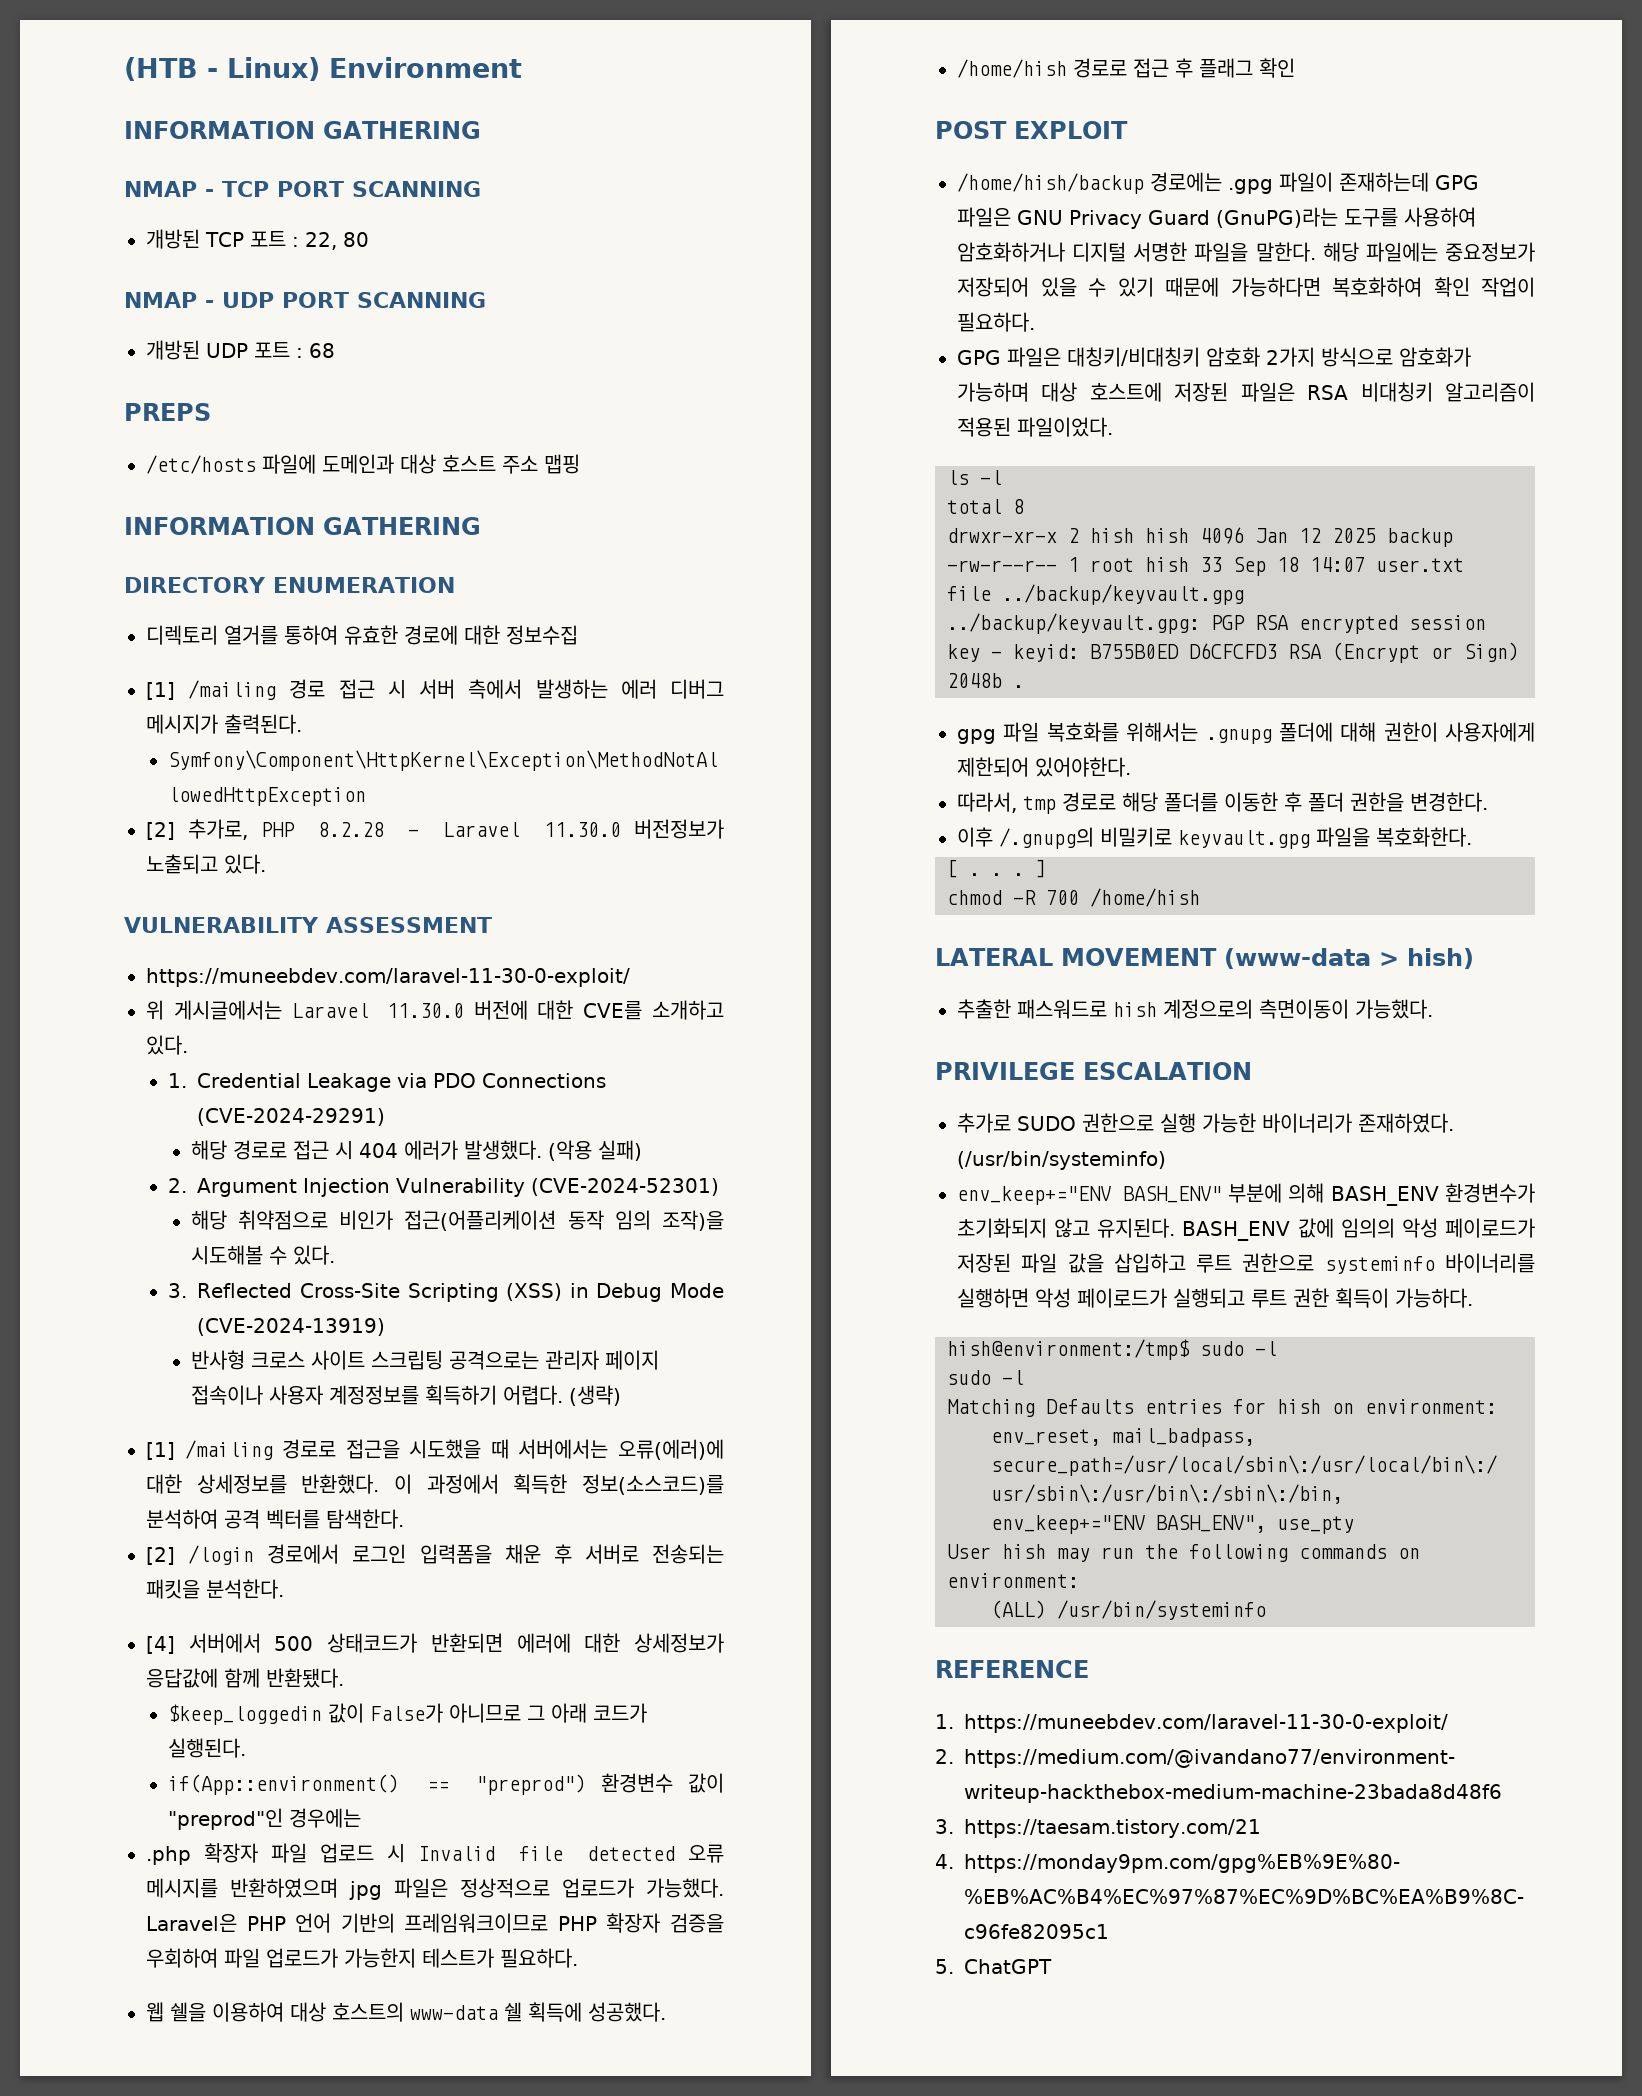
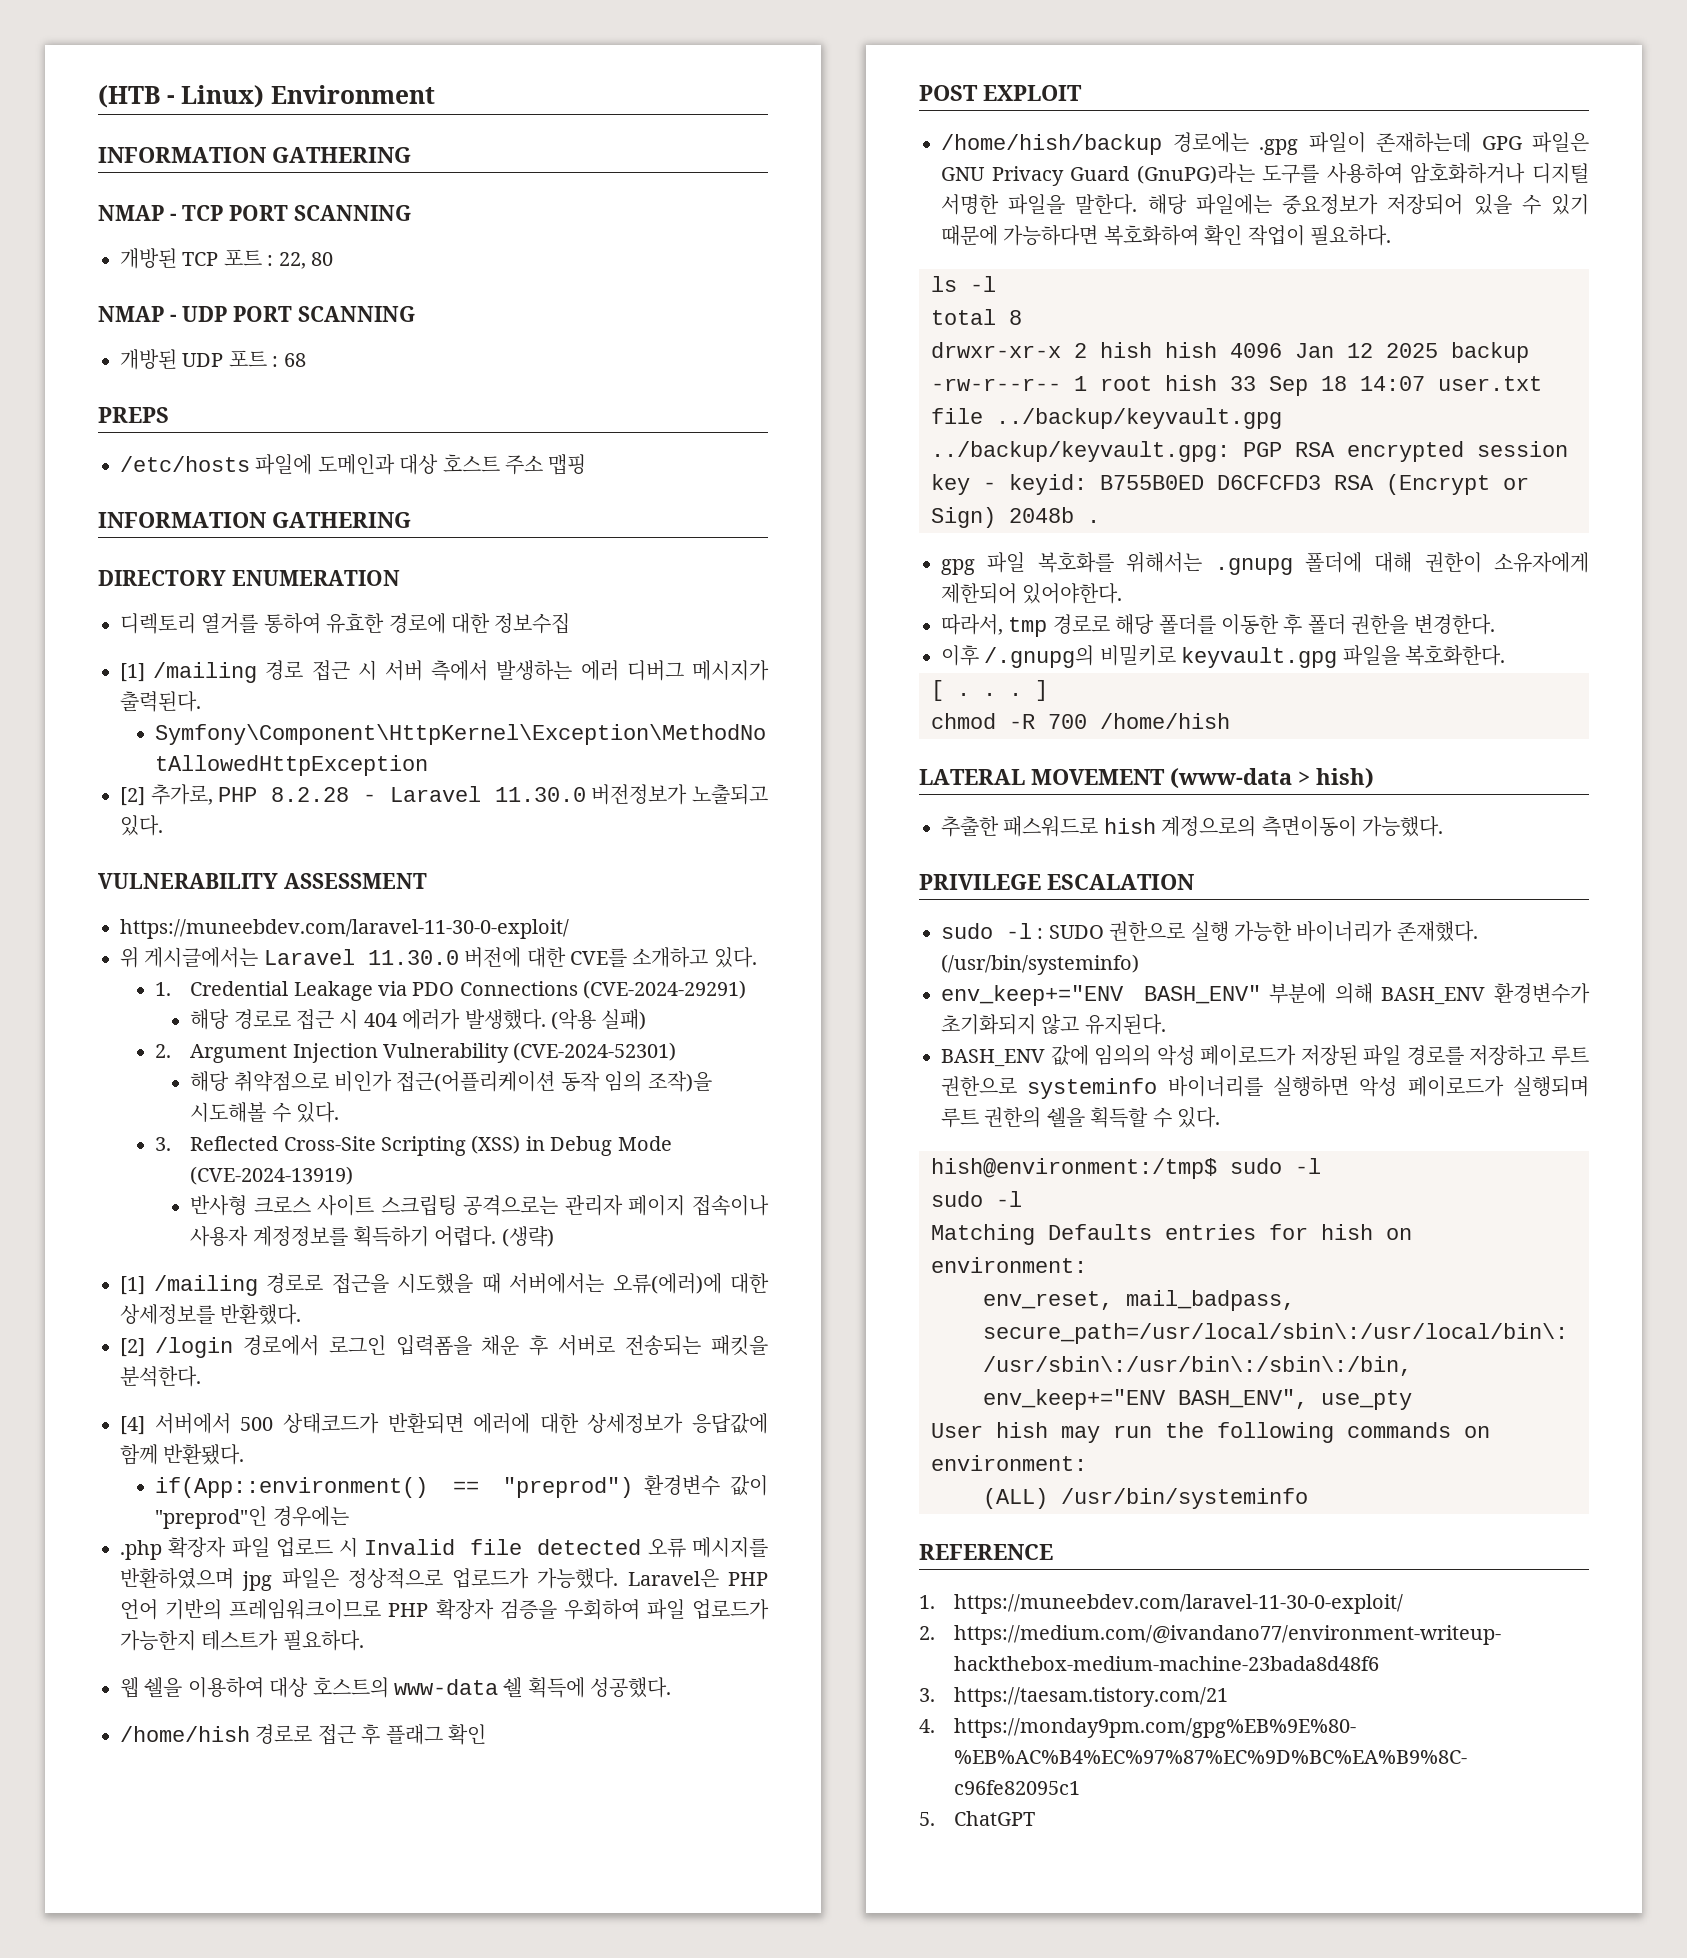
- 이 과정에서 획득한 정보(소스코드)를 분석하여 공격 벡터를 탐색한다.
- $keep_loggedin 값이 False가 아니므로 그 아래 코드가 실행된다.
- GPG 파일은 대칭키/비대칭키 암호화 2가지 방식으로 암호화가 가능하며 대상 호스트에 저장된 파일은 RSA 비대칭키 알고리즘이 적용된 파일이었다.
- gpg 파일 복호화를 위해서는 .gnupg 폴더에 대해 권한이 사용자에게 제한되어 있어야한다.
+ gpg 파일 복호화를 위해서는 .gnupg 폴더에 대해 권한이 소유자에게 제한되어 있어야한다.
- 추가로 SUDO 권한으로 실행 가능한 바이너리가 존재하였다.
+ sudo -l : SUDO 권한으로 실행 가능한 바이너리가 존재했다.
- env_keep+="ENV BASH_ENV" 부분에 의해 BASH_ENV 환경변수가 초기화되지 않고 유지된다. BASH_ENV 값에 임의의 악성 페이로드가 저장된 파일 값을 삽입하고 루트 권한으로 systeminfo 바이너리를 실행하면 악성 페이로드가 실행되고 루트 권한 획득이 가능하다.
+ env_keep+="ENV BASH_ENV" 부분에 의해 BASH_ENV 환경변수가 초기화되지 않고 유지된다.
+ BASH_ENV 값에 임의의 악성 페이로드가 저장된 파일 경로를 저장하고 루트 권한으로 systeminfo 바이너리를 실행하면 악성 페이로드가 실행되며 루트 권한의 쉘을 획득할 수 있다.

